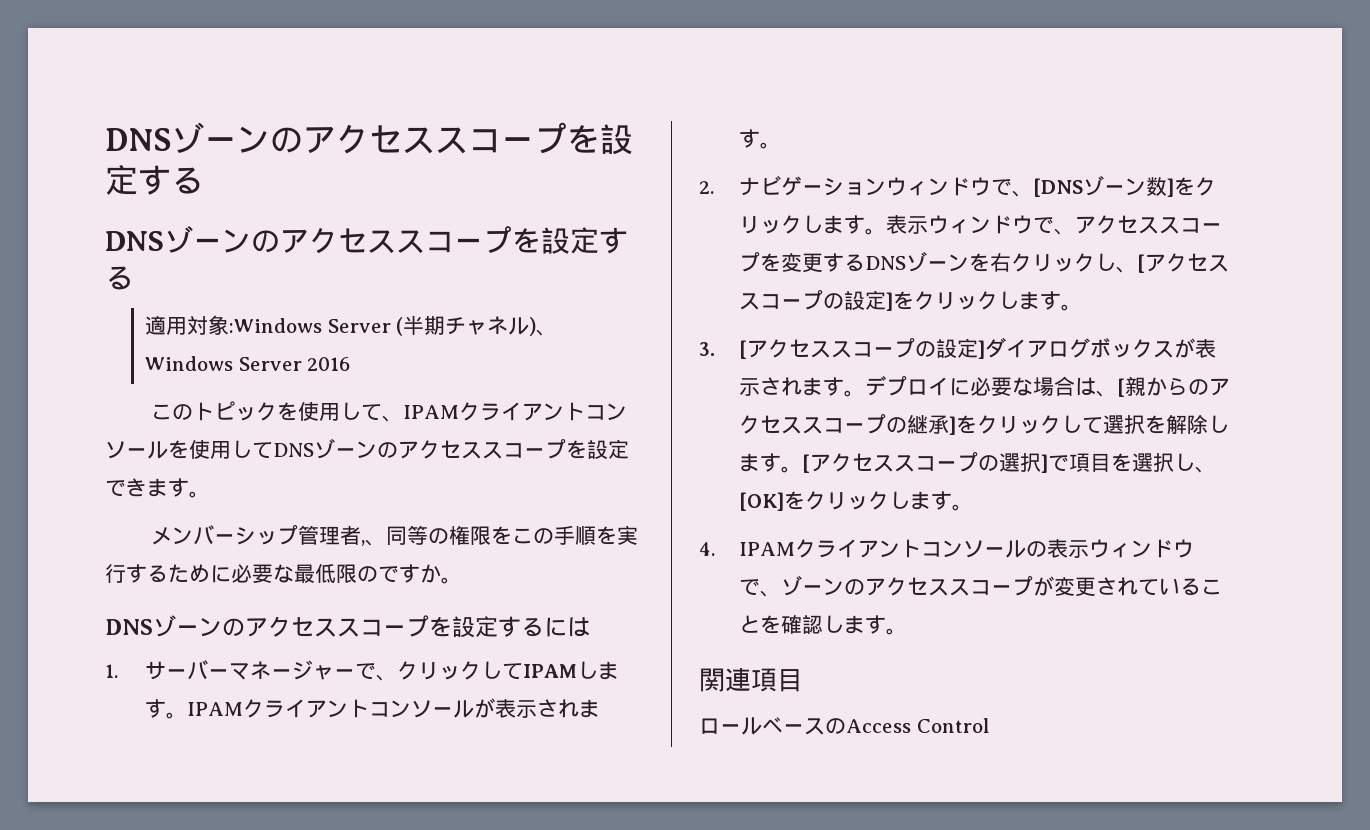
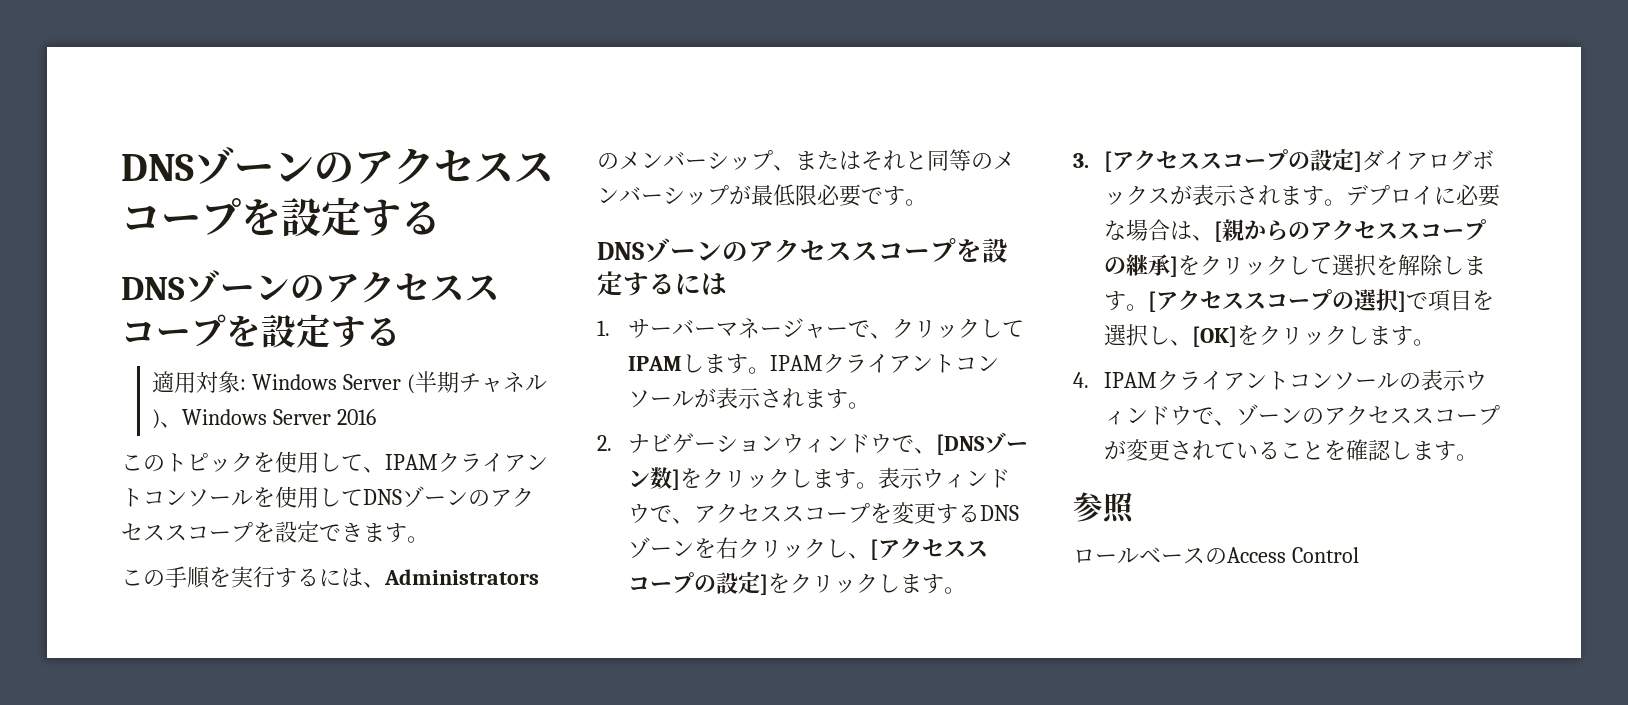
- 適用対象:Windows Server (半期チャネル)、Windows Server 2016
+ 適用対象: Windows Server (半期チャネル)、Windows Server 2016
- メンバーシップ管理者,、同等の権限をこの手順を実行するために必要な最低限のですか。
+ この手順を実行するには、Administratorsのメンバーシップ、またはそれと同等のメンバーシップが最低限必要です。
- 関連項目
+ 参照

